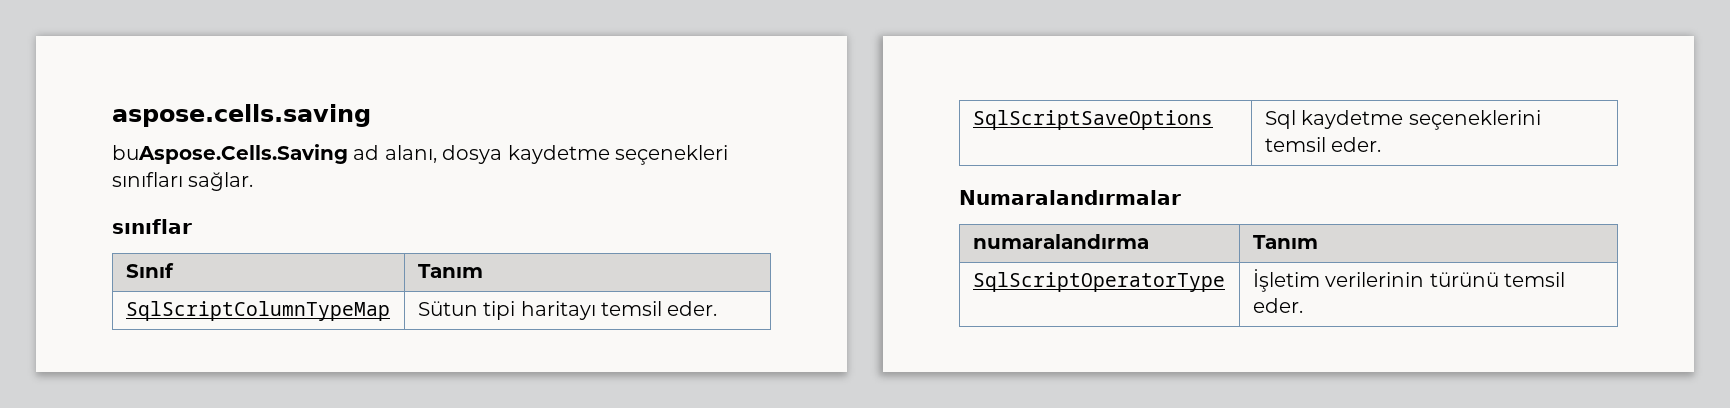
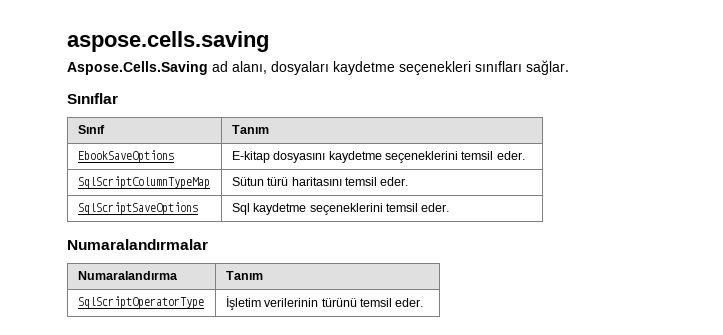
- buAspose.Cells.Saving ad alanı, dosya kaydetme seçenekleri sınıfları sağlar.
+ Aspose.Cells.Saving ad alanı, dosyaları kaydetme seçenekleri sınıfları sağlar.
- sınıflar
+ Sınıflar
+ EbookSaveOptions | E-kitap dosyasını kaydetme seçeneklerini temsil eder.
- SqlScriptColumnTypeMap | Sütun tipi haritayı temsil eder.
+ SqlScriptColumnTypeMap | Sütun türü haritasını temsil eder.
- numaralandırma | Tanım
+ Numaralandırma | Tanım

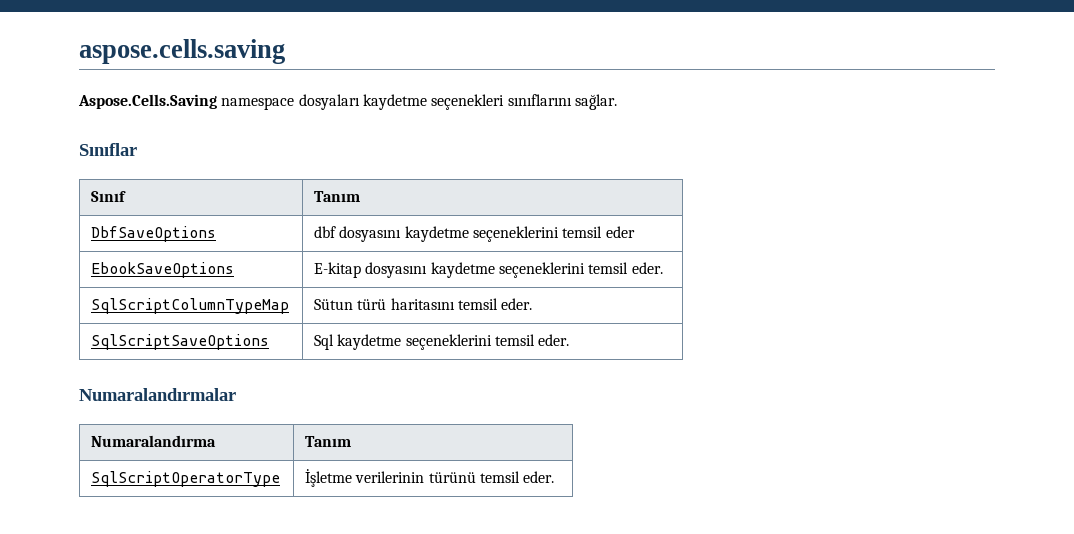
- Aspose.Cells.Saving ad alanı, dosyaları kaydetme seçenekleri sınıfları sağlar.
+ Aspose.Cells.Saving namespace dosyaları kaydetme seçenekleri sınıflarını sağlar.
+ DbfSaveOptions | dbf dosyasını kaydetme seçeneklerini temsil eder
- SqlScriptOperatorType | İşletim verilerinin türünü temsil eder.
+ SqlScriptOperatorType | İşletme verilerinin türünü temsil eder.

